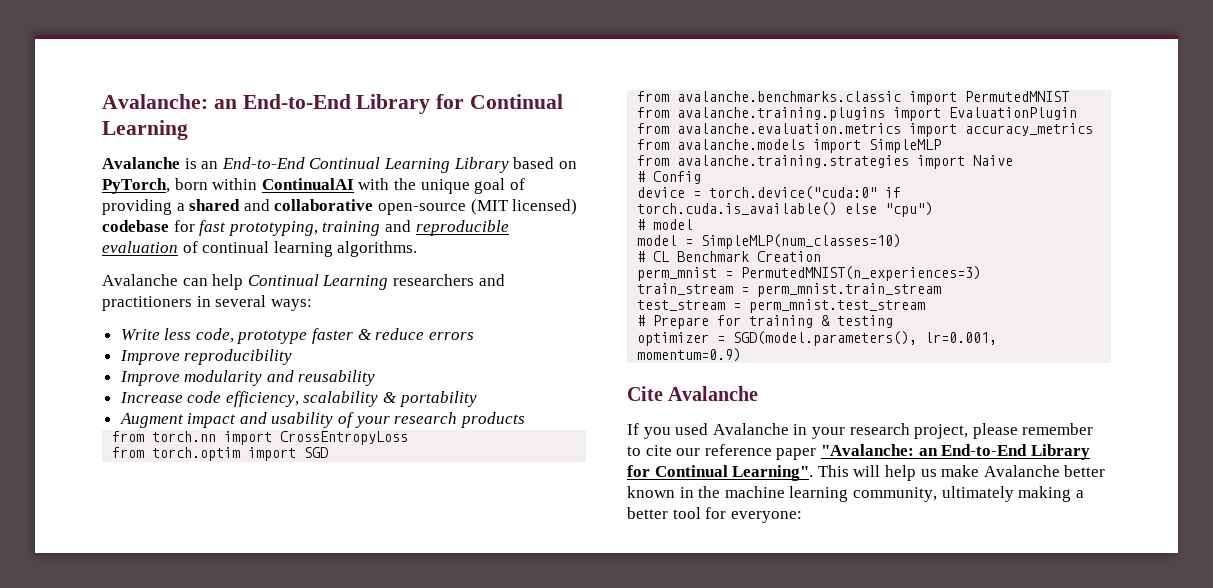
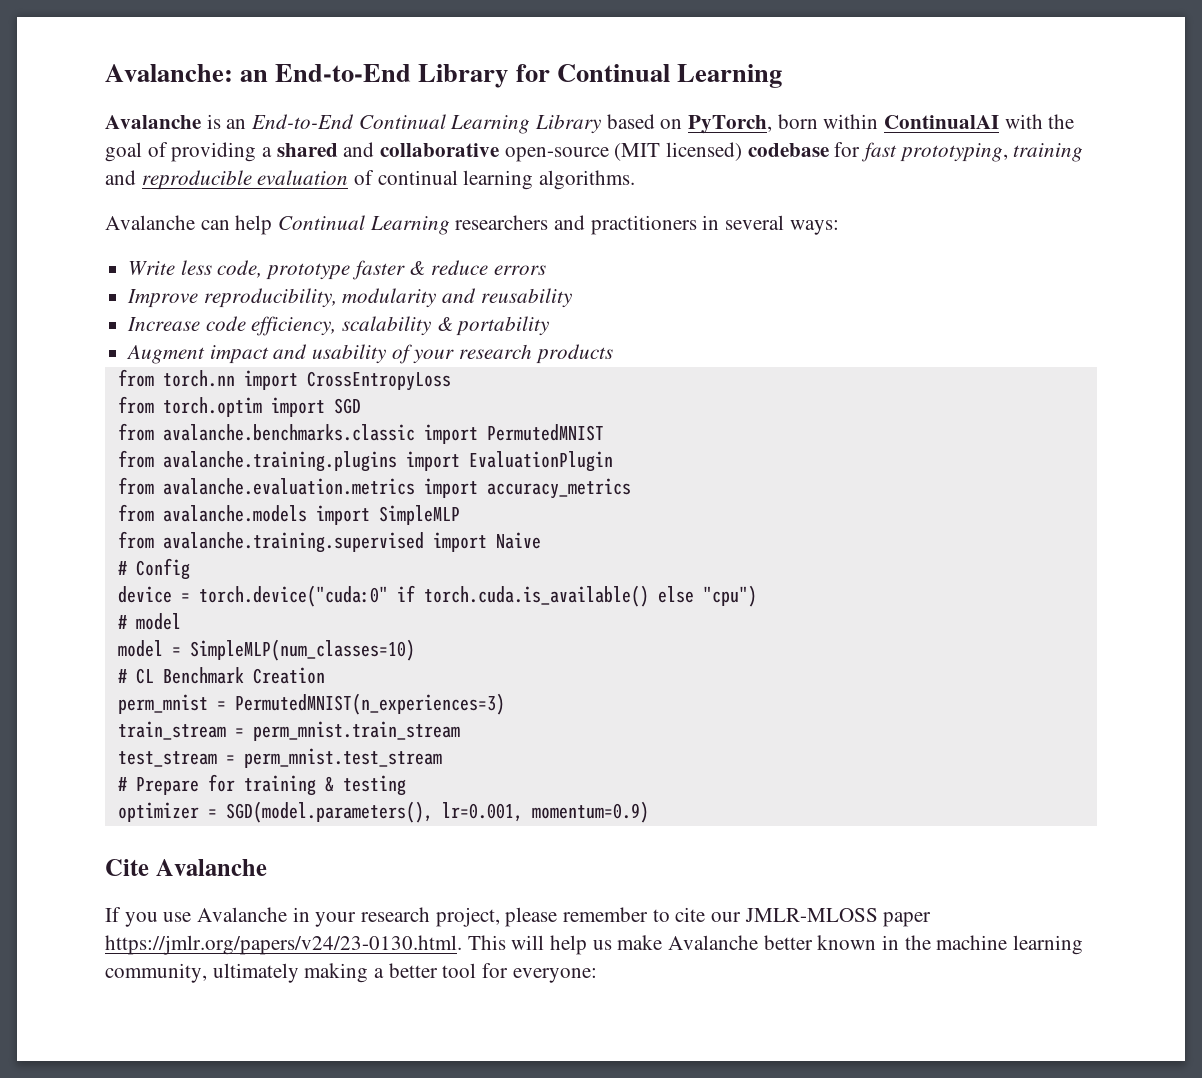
- Avalanche is an End-to-End Continual Learning Library based on PyTorch, born within ContinualAI with the unique goal of providing a shared and collaborative open-source (MIT licensed) codebase for fast prototyping, training and reproducible evaluation of continual learning algorithms.
+ Avalanche is an End-to-End Continual Learning Library based on PyTorch, born within ContinualAI with the goal of providing a shared and collaborative open-source (MIT licensed) codebase for fast prototyping, training and reproducible evaluation of continual learning algorithms.
- Improve reproducibility
- Improve modularity and reusability
+ Improve reproducibility, modularity and reusability
- from avalanche.training.strategies import Naive
+ from avalanche.training.supervised import Naive
- If you used Avalanche in your research project, please remember to cite our reference paper "Avalanche: an End-to-End Library for Continual Learning". This will help us make Avalanche better known in the machine learning community, ultimately making a better tool for everyone:
+ If you use Avalanche in your research project, please remember to cite our JMLR-MLOSS paper https://jmlr.org/papers/v24/23-0130.html. This will help us make Avalanche better known in the machine learning community, ultimately making a better tool for everyone:

